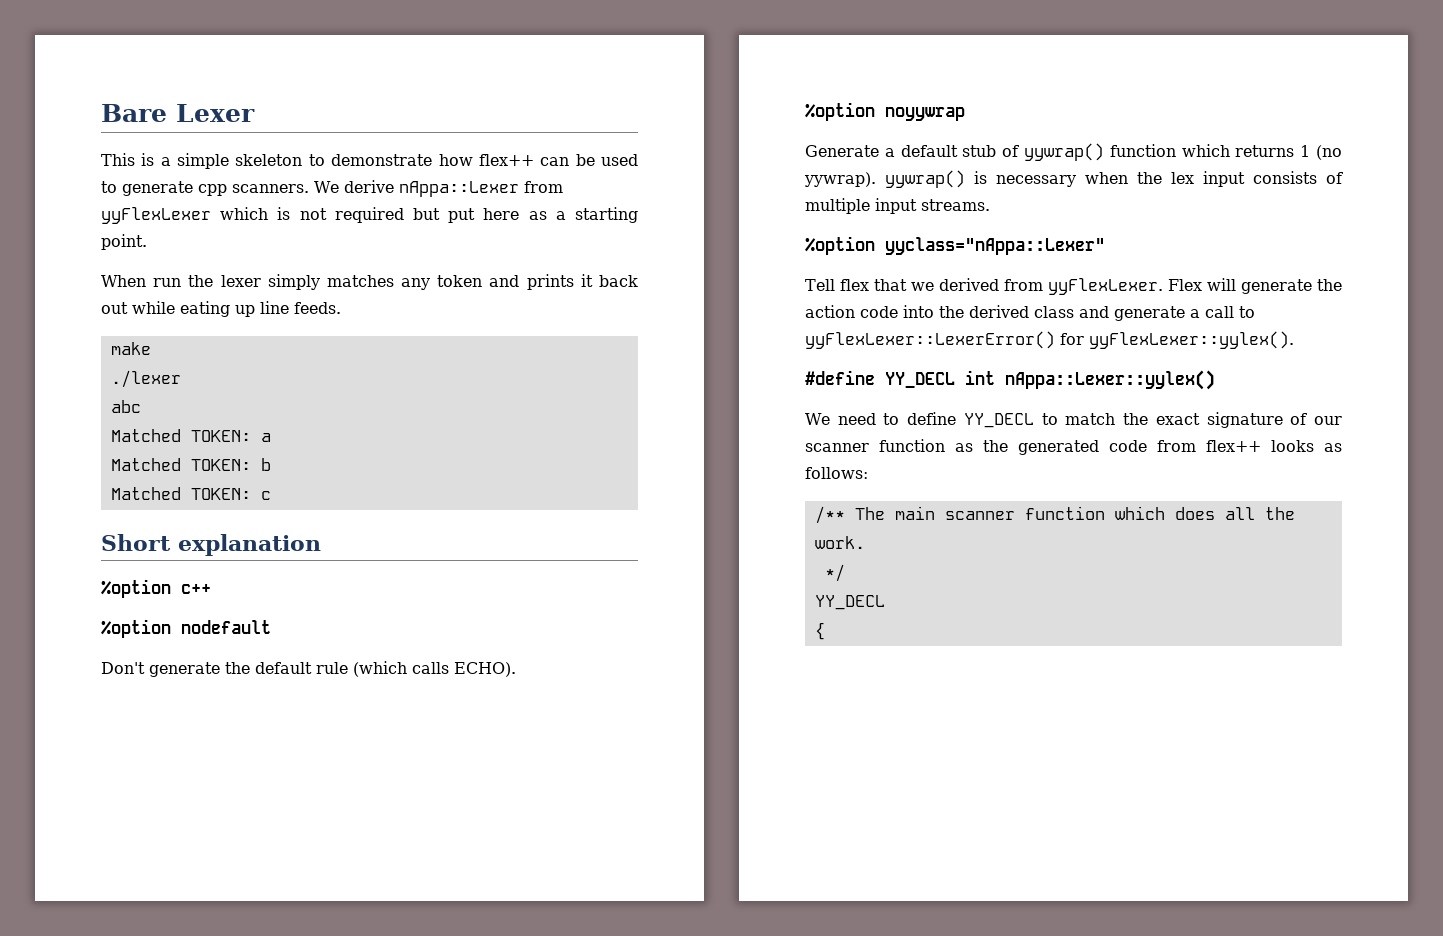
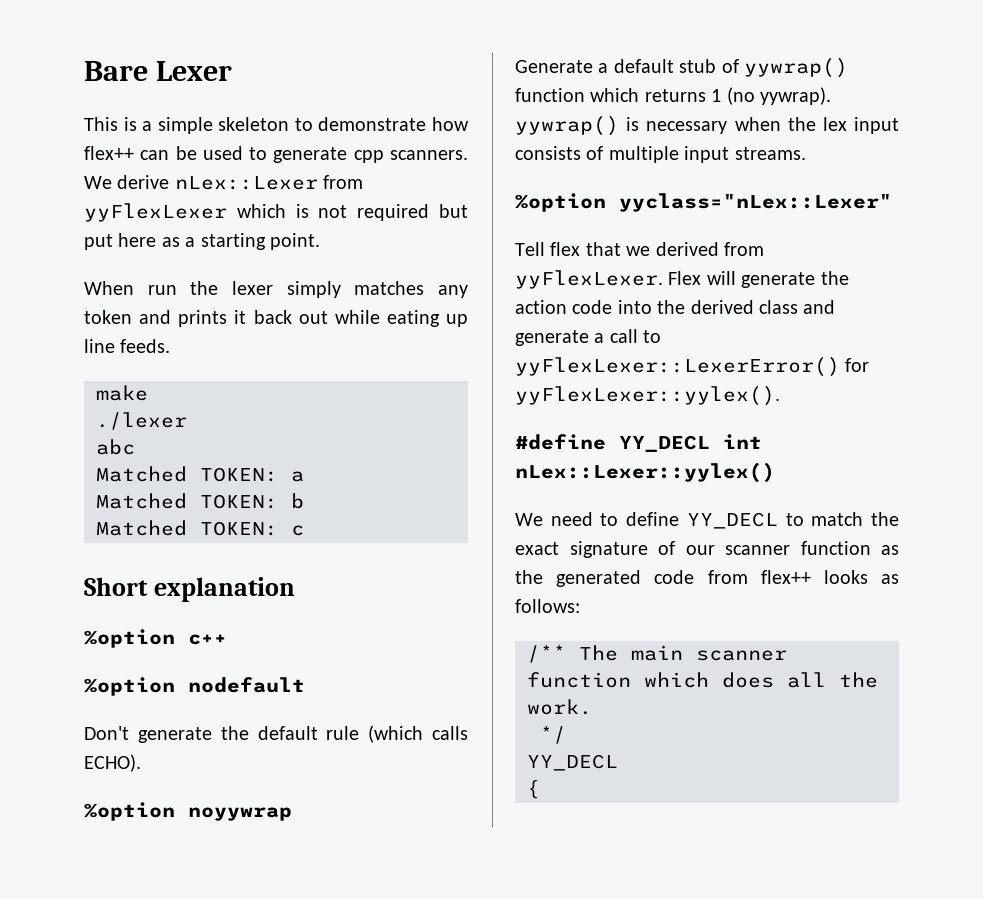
- We derive nAppa::Lexer from yyFlexLexer which is not required but put here as a starting point.
+ We derive nLex::Lexer from yyFlexLexer which is not required but put here as a starting point.
- %option yyclass="nAppa::Lexer"
+ %option yyclass="nLex::Lexer"
- #define YY_DECL int nAppa::Lexer::yylex()
+ #define YY_DECL int nLex::Lexer::yylex()

